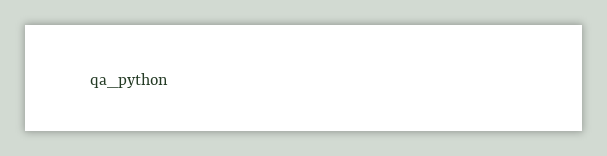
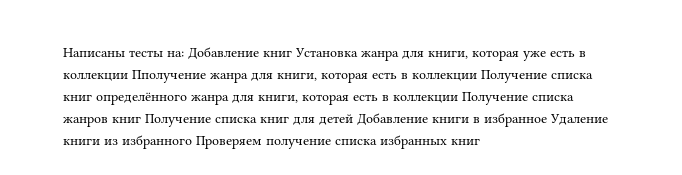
- qa_python
+ Написаны тесты на: Добавление книг Установка жанра для книги, которая уже есть в коллекции Пполучение жанра для книги, которая есть в коллекции Получение списка книг определённого жанра для книги, которая есть в коллекции Получение списка жанров книг Получение списка книг для детей Добавление книги в избранное Удаление книги из избранного Проверяем получение списка избранных книг

